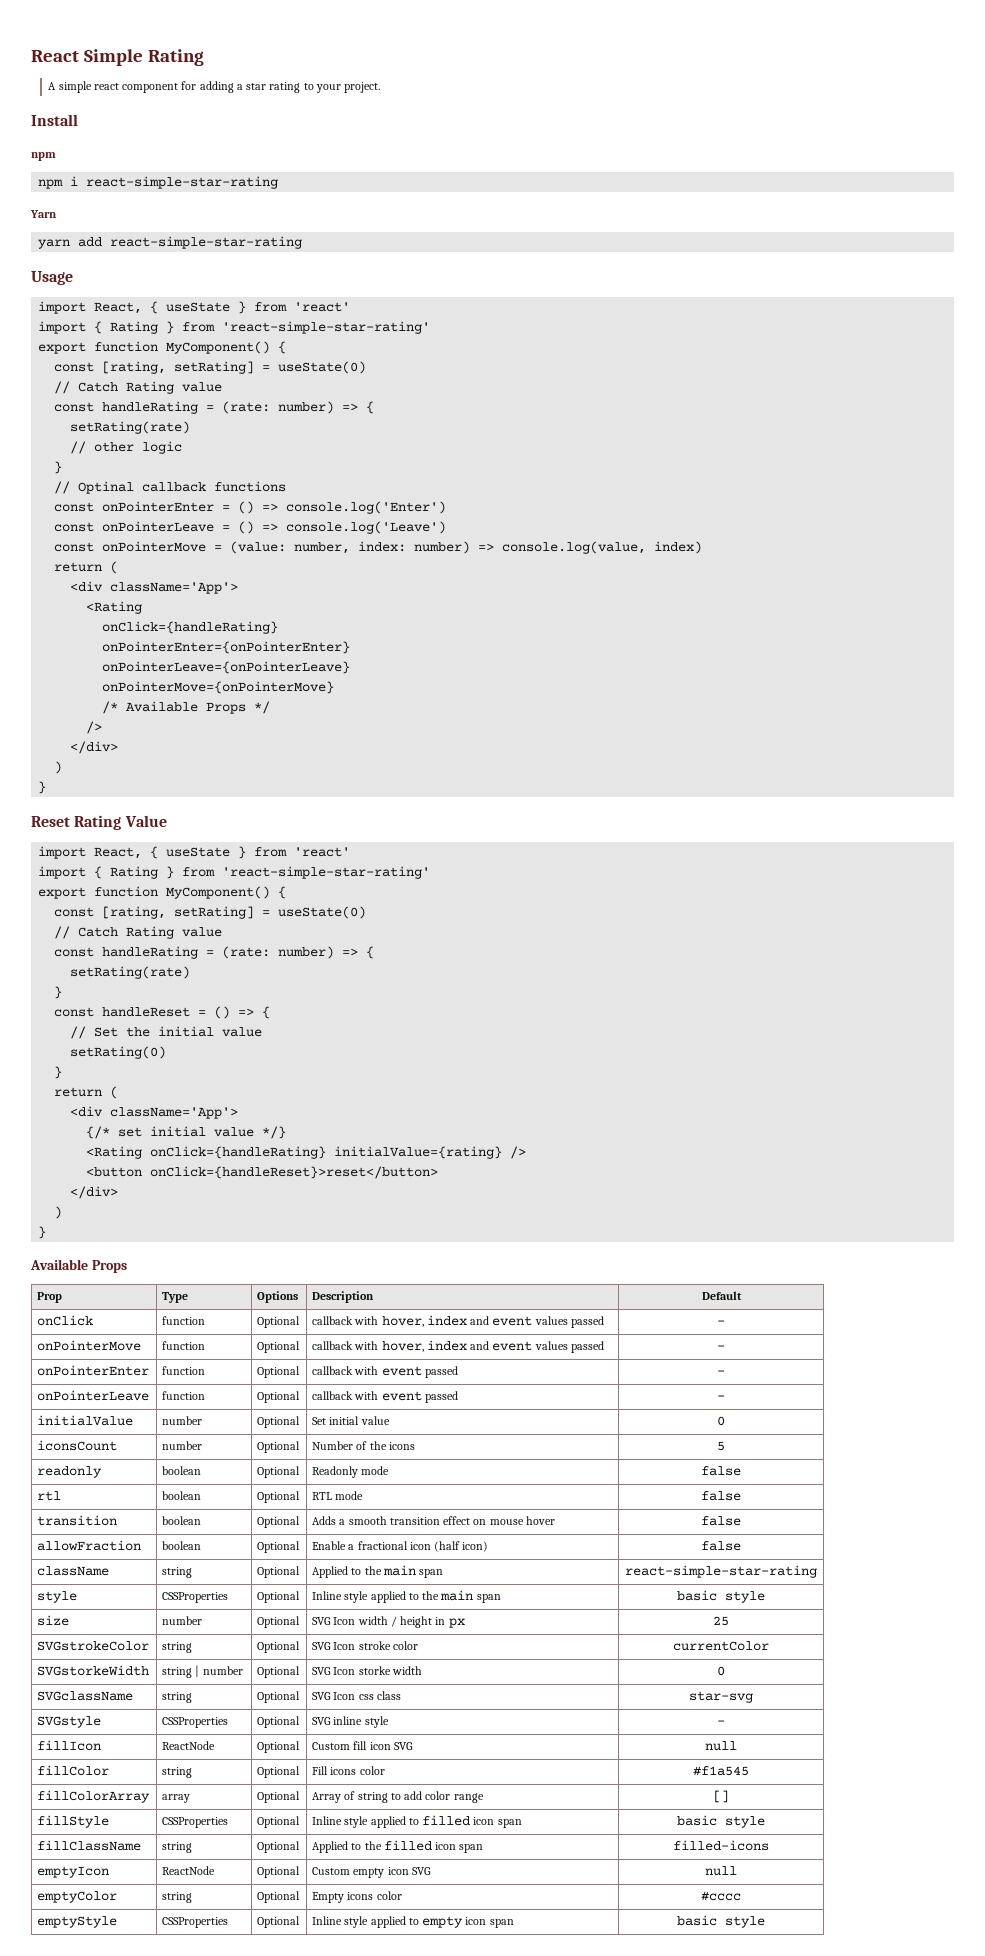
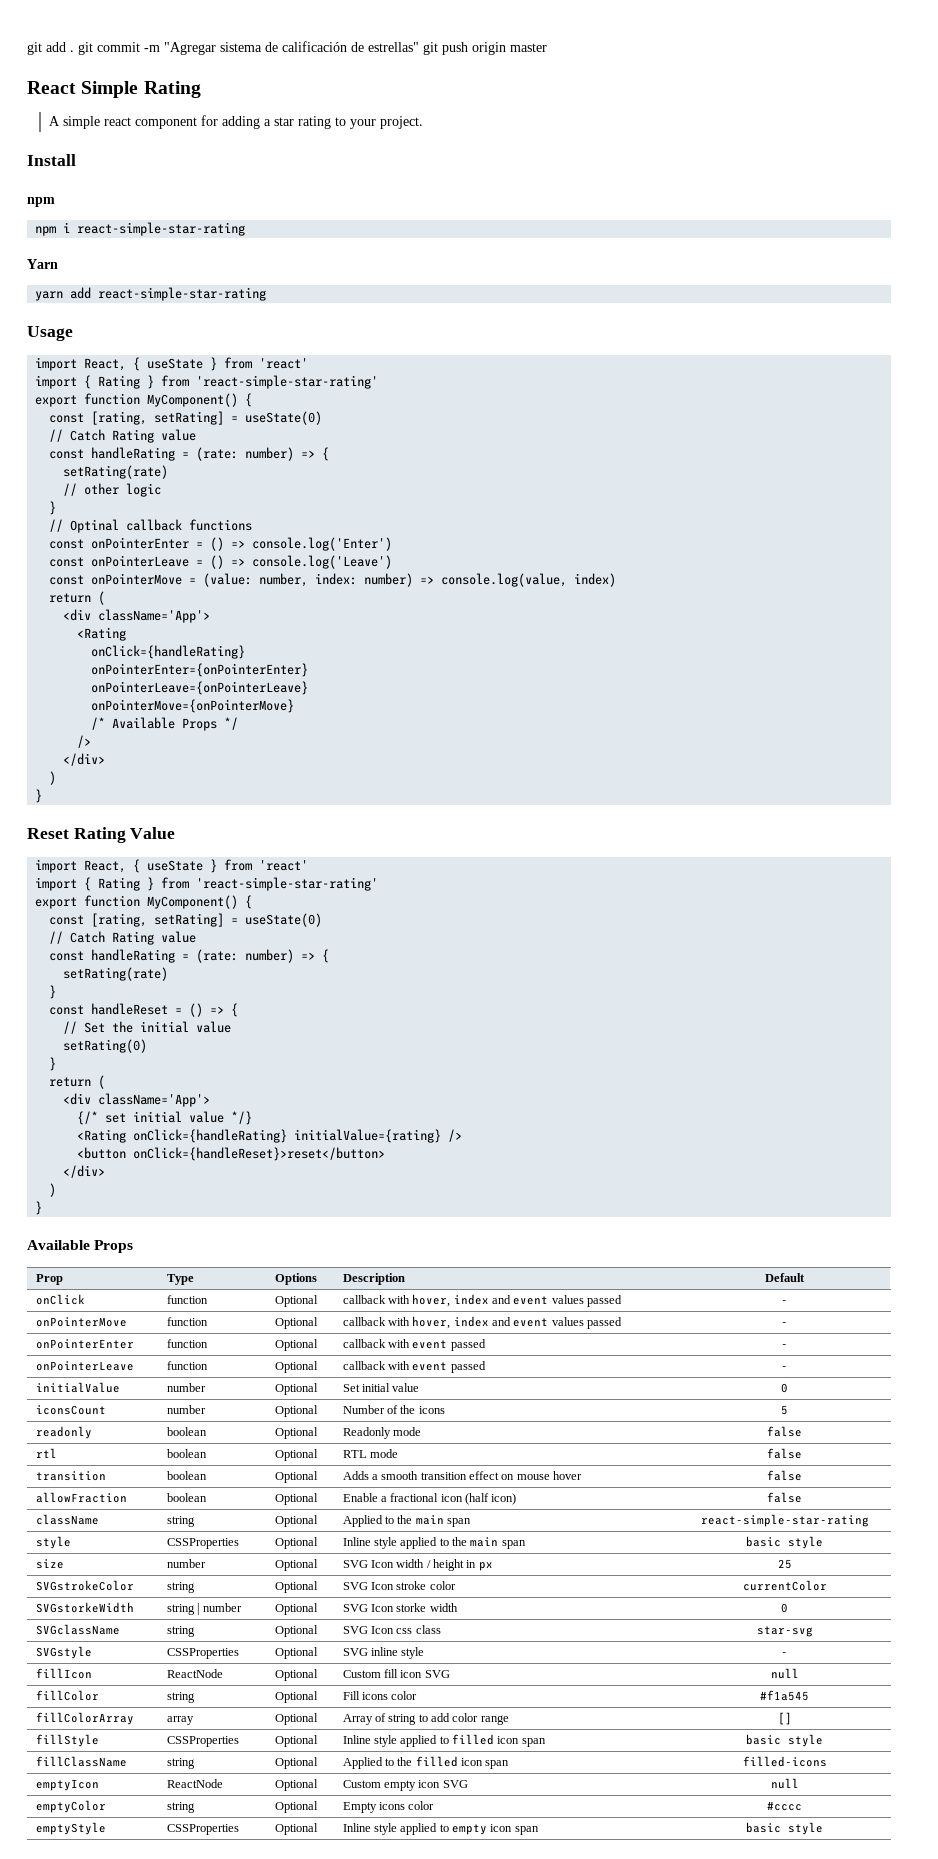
+ git add . git commit -m "Agregar sistema de calificación de estrellas" git push origin master

